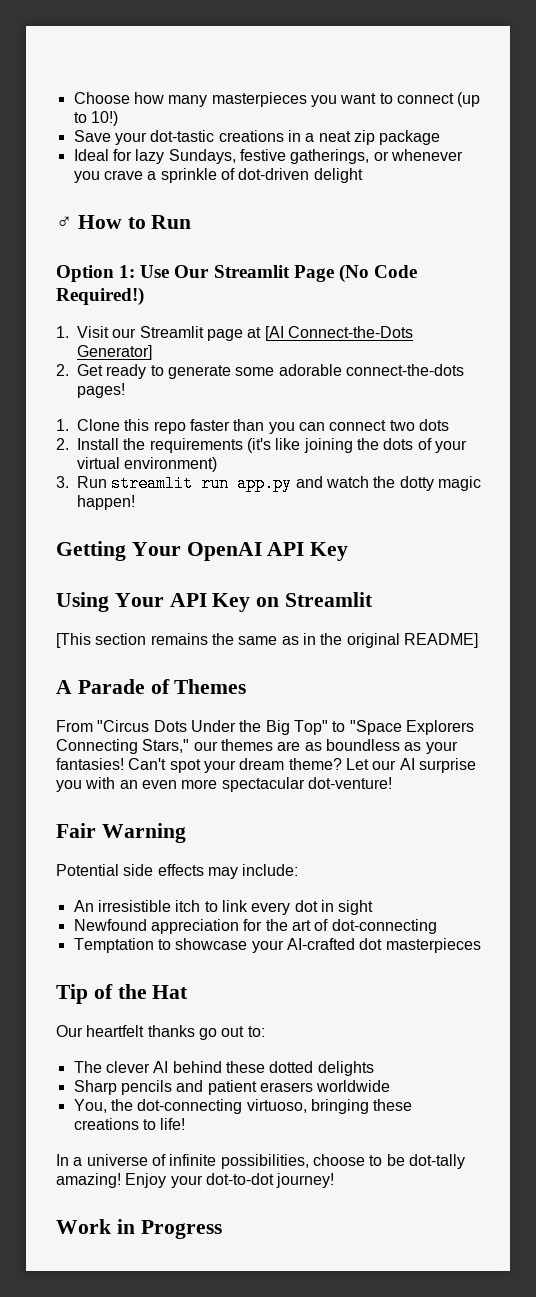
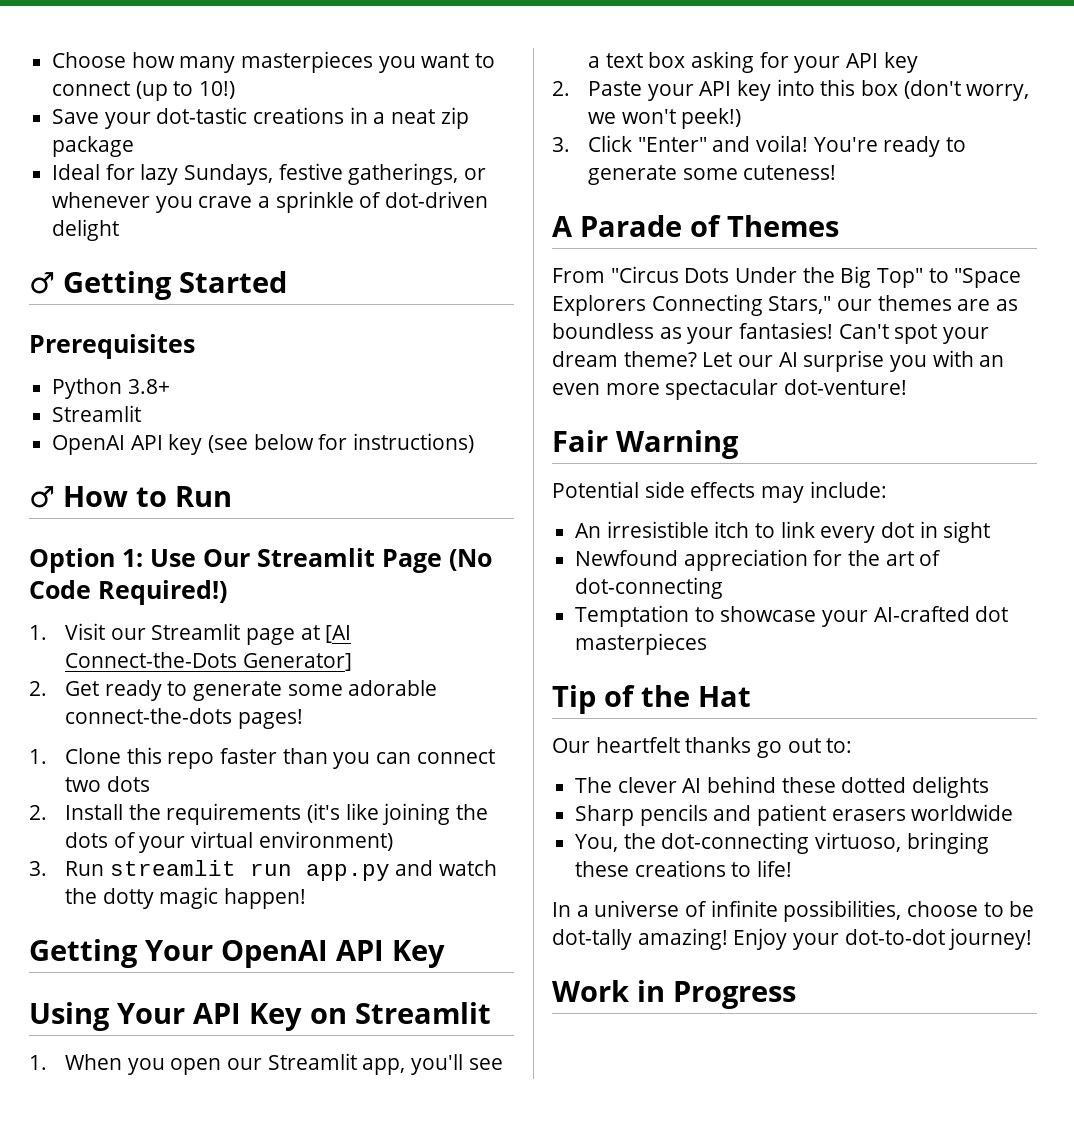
+ ♂ Getting Started
+ Prerequisites
+ Python 3.8+
+ Streamlit
+ OpenAI API key (see below for instructions)
- [This section remains the same as in the original README]
+ 1. When you open our Streamlit app, you'll see a text box asking for your API key
+ 2. Paste your API key into this box (don't worry, we won't peek!)
+ 3. Click "Enter" and voila! You're ready to generate some cuteness!

